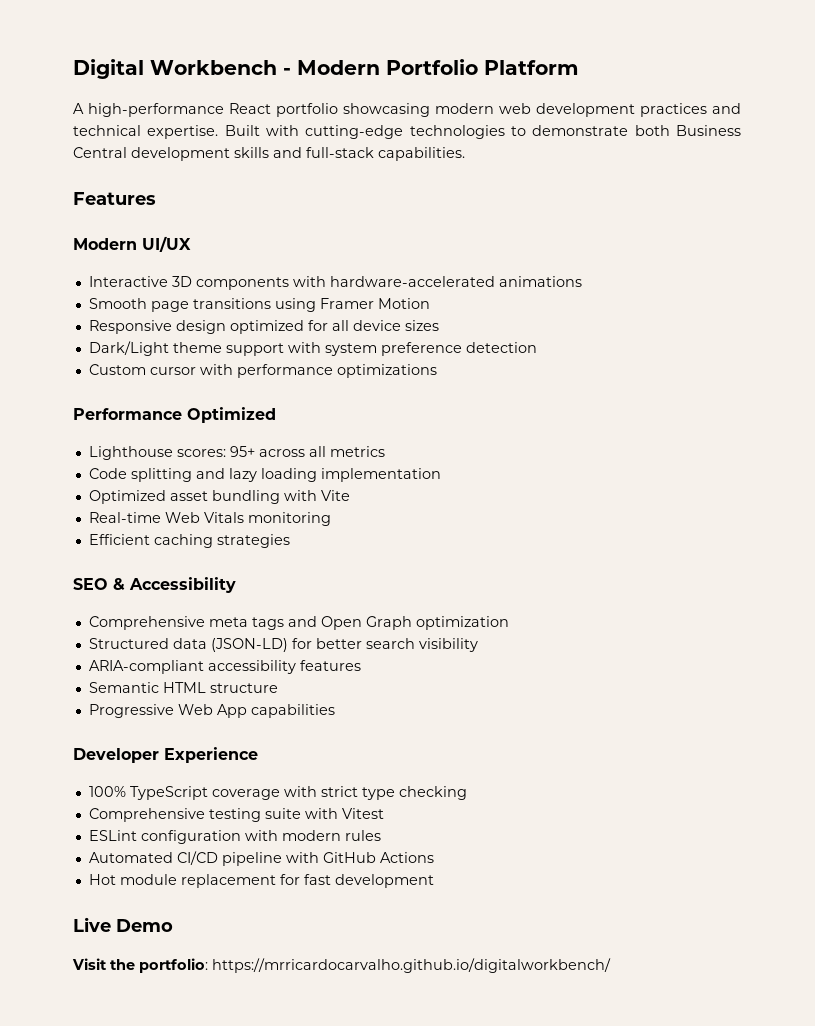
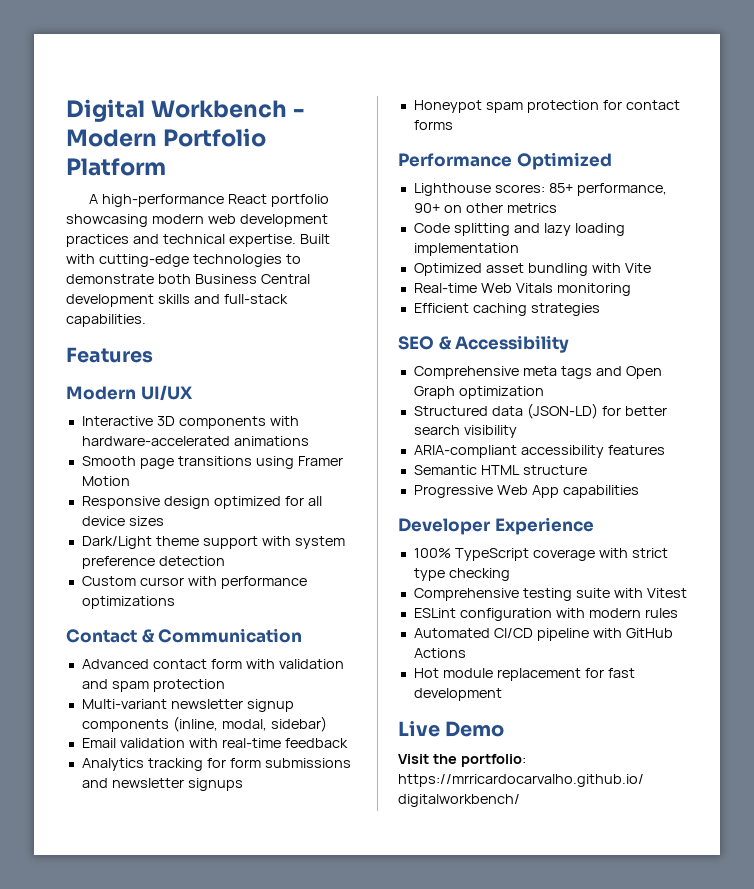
+ Contact & Communication
+ Advanced contact form with validation and spam protection
+ Multi-variant newsletter signup components (inline, modal, sidebar)
+ Email validation with real-time feedback
+ Analytics tracking for form submissions and newsletter signups
+ Honeypot spam protection for contact forms
- Lighthouse scores: 95+ across all metrics
+ Lighthouse scores: 85+ performance, 90+ on other metrics

